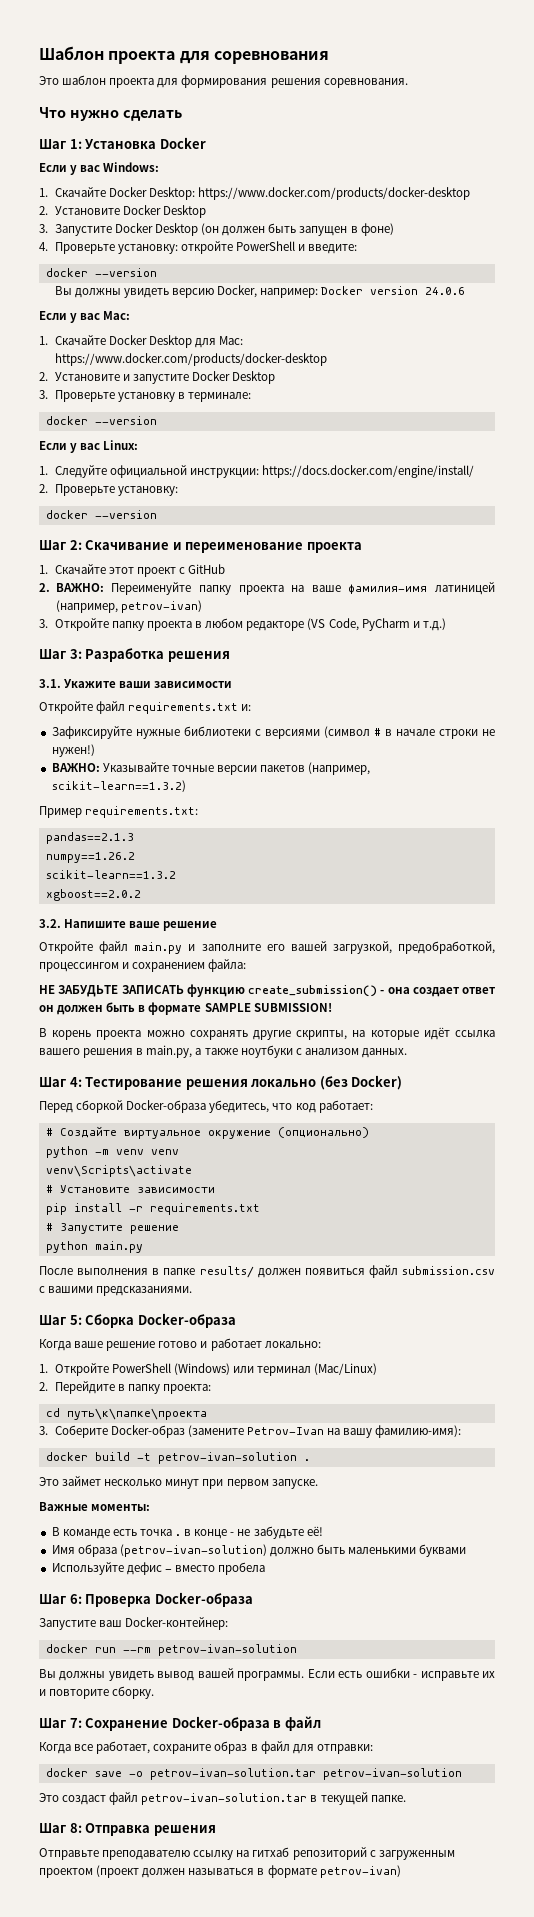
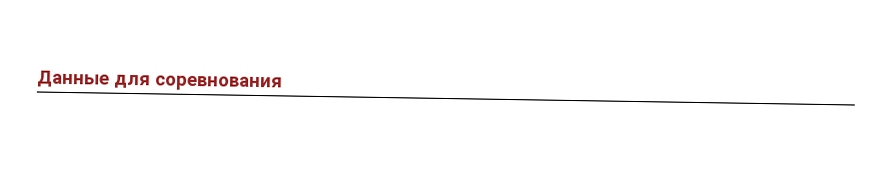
- Шаблон проекта для соревнования
+ Данные для соревнования
- Это шаблон проекта для формирования решения соревнования.
- Что нужно сделать
- Шаг 1: Установка Docker
- Если у вас Windows:
- 1. Скачайте Docker Desktop: https://www.docker.com/products/docker-desktop
- 2. Установите Docker Desktop
- 3. Запустите Docker Desktop (он должен быть запущен в фоне)
- 4. Проверьте установку: откройте PowerShell и введите:
- docker --version
- Вы должны увидеть версию Docker, например: Docker version 24.0.6
- Если у вас Mac:
- 1. Скачайте Docker Desktop для Mac: https://www.docker.com/products/docker-desktop
- 2. Установите и запустите Docker Desktop
- 3. Проверьте установку в терминале:
- docker --version
- Если у вас Linux:
- 1. Следуйте официальной инструкции: https://docs.docker.com/engine/install/
- 2. Проверьте установку:
- docker --version
- Шаг 2: Скачивание и переименование проекта
- 1. Скачайте этот проект с GitHub
- 2. ВАЖНО: Переименуйте папку проекта на ваше фамилия-имя латиницей (например, petrov-ivan)
- 3. Откройте папку проекта в любом редакторе (VS Code, PyCharm и т.д.)
- Шаг 3: Разработка решения
- 3.1. Укажите ваши зависимости
- Откройте файл requirements.txt и:
- Зафиксируйте нужные библиотеки с версиями (символ # в начале строки не нужен!)
- ВАЖНО: Указывайте точные версии пакетов (например, scikit-learn==1.3.2)
- Пример requirements.txt:
- pandas==2.1.3
- numpy==1.26.2
- scikit-learn==1.3.2
- xgboost==2.0.2
- 3.2. Напишите ваше решение
- Откройте файл main.py и заполните его вашей загрузкой, предобработкой, процессингом и сохранением файла:
- НЕ ЗАБУДЬТЕ ЗАПИСАТЬ функцию create_submission() - она создает ответ он должен быть в формате SAMPLE SUBMISSION!
- В корень проекта можно сохранять другие скрипты, на которые идёт ссылка вашего решения в main.py, а также ноутбуки с анализом данных.
- Шаг 4: Тестирование решения локально (без Docker)
- Перед сборкой Docker-образа убедитесь, что код работает:
- # Создайте виртуальное окружение (опционально)
- python -m venv venv
- venv\Scripts\activate
- # Установите зависимости
- pip install -r requirements.txt
- # Запустите решение
- python main.py
- После выполнения в папке results/ должен появиться файл submission.csv с вашими предсказаниями.
- Шаг 5: Сборка Docker-образа
- Когда ваше решение готово и работает локально:
- 1. Откройте PowerShell (Windows) или терминал (Mac/Linux)
- 2. Перейдите в папку проекта:
- cd путь\к\папке\проекта
- 3. Соберите Docker-образ (замените Petrov-Ivan на вашу фамилию-имя):
- docker build -t petrov-ivan-solution .
- Это займет несколько минут при первом запуске.
- Важные моменты:
- В команде есть точка . в конце - не забудьте её!
- Имя образа (petrov-ivan-solution) должно быть маленькими буквами
- Используйте дефис - вместо пробела
- Шаг 6: Проверка Docker-образа
- Запустите ваш Docker-контейнер:
- docker run --rm petrov-ivan-solution
- Вы должны увидеть вывод вашей программы. Если есть ошибки - исправьте их и повторите сборку.
- Шаг 7: Сохранение Docker-образа в файл
- Когда все работает, сохраните образ в файл для отправки:
- docker save -o petrov-ivan-solution.tar petrov-ivan-solution
- Это создаст файл petrov-ivan-solution.tar в текущей папке.
- Шаг 8: Отправка решения
- Отправьте преподавателю ссылку на гитхаб репозиторий с загруженным проектом (проект должен называться в формате petrov-ivan)

